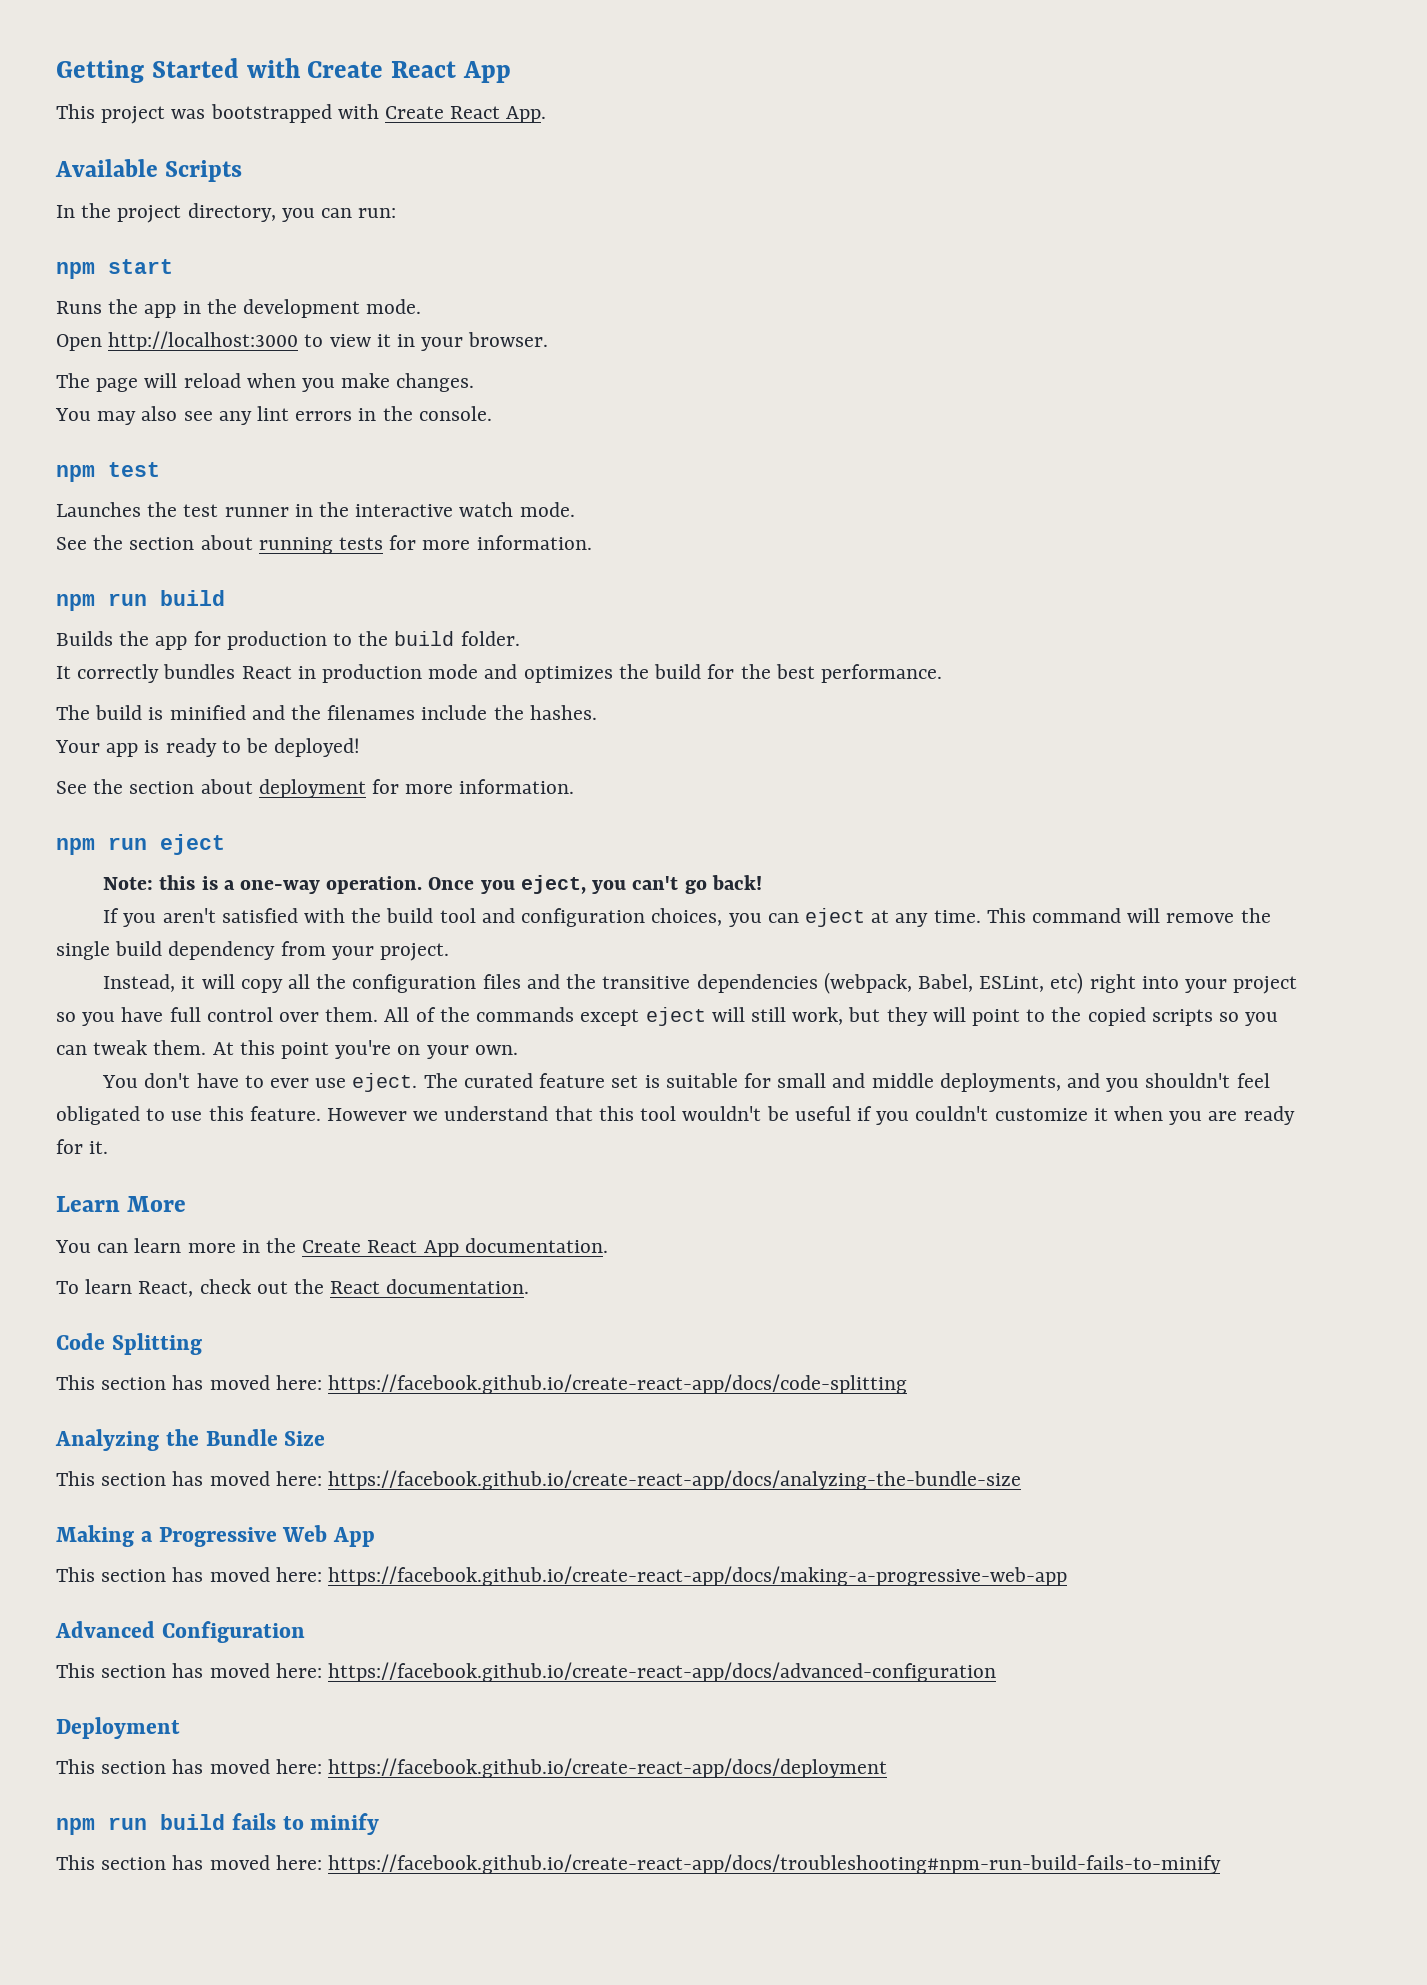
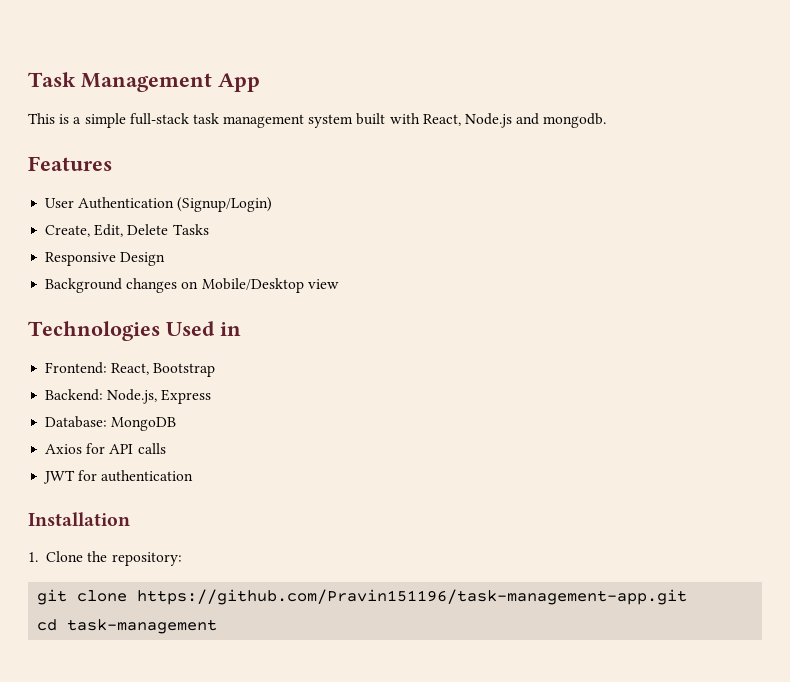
- Getting Started with Create React App
- This project was bootstrapped with Create React App.
- Available Scripts
- In the project directory, you can run:
- npm start
- Runs the app in the development mode.
- Open http://localhost:3000 to view it in your browser.
- The page will reload when you make changes.
- You may also see any lint errors in the console.
- npm test
- Launches the test runner in the interactive watch mode.
- See the section about running tests for more information.
- npm run build
- Builds the app for production to the build folder.
- It correctly bundles React in production mode and optimizes the build for the best performance.
- The build is minified and the filenames include the hashes.
- Your app is ready to be deployed!
- See the section about deployment for more information.
- npm run eject
- Note: this is a one-way operation. Once you eject, you can't go back!
- If you aren't satisfied with the build tool and configuration choices, you can eject at any time. This command will remove the single build dependency from your project.
- Instead, it will copy all the configuration files and the transitive dependencies (webpack, Babel, ESLint, etc) right into your project so you have full control over them. All of the commands except eject will still work, but they will point to the copied scripts so you can tweak them. At this point you're on your own.
- You don't have to ever use eject. The curated feature set is suitable for small and middle deployments, and you shouldn't feel obligated to use this feature. However we understand that this tool wouldn't be useful if you couldn't customize it when you are ready for it.
- Learn More
- You can learn more in the Create React App documentation.
- To learn React, check out the React documentation.
- Code Splitting
- This section has moved here: https://facebook.github.io/create-react-app/docs/code-splitting
- Analyzing the Bundle Size
- This section has moved here: https://facebook.github.io/create-react-app/docs/analyzing-the-bundle-size
- Making a Progressive Web App
- This section has moved here: https://facebook.github.io/create-react-app/docs/making-a-progressive-web-app
- Advanced Configuration
- This section has moved here: https://facebook.github.io/create-react-app/docs/advanced-configuration
- Deployment
- This section has moved here: https://facebook.github.io/create-react-app/docs/deployment
- npm run build fails to minify
- This section has moved here: https://facebook.github.io/create-react-app/docs/troubleshooting#npm-run-build-fails-to-minify
+ Task Management App
+ This is a simple full-stack task management system built with React, Node.js and mongodb.
+ Features
+ User Authentication (Signup/Login)
+ Create, Edit, Delete Tasks
+ Responsive Design
+ Background changes on Mobile/Desktop view
+ Technologies Used in
+ Frontend: React, Bootstrap
+ Backend: Node.js, Express
+ Database: MongoDB
+ Axios for API calls
+ JWT for authentication
+ Installation
+ 1. Clone the repository:
+ git clone https://github.com/Pravin151196/task-management-app.git
+ cd task-management

